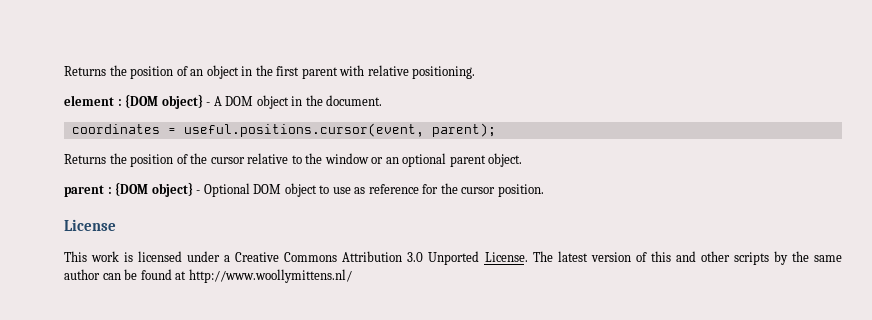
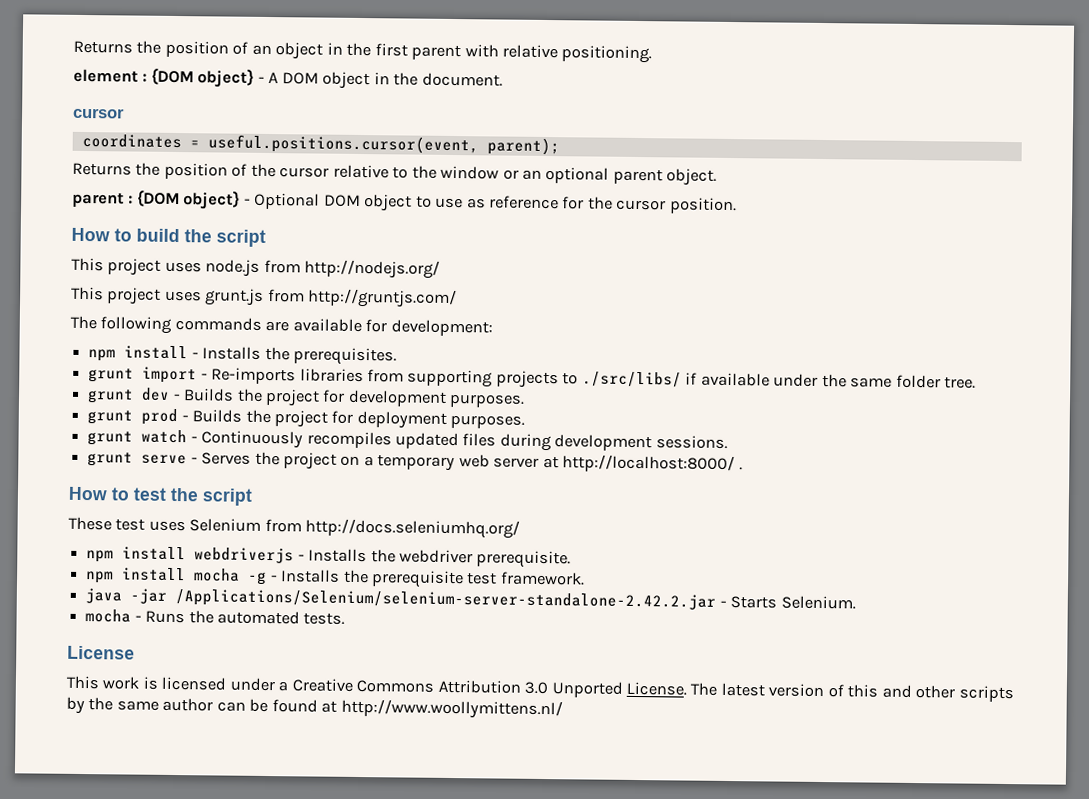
  element : {DOM object} - A DOM object in the document.
+ cursor
+ How to build the script
+ This project uses node.js from http://nodejs.org/
+ This project uses grunt.js from http://gruntjs.com/
+ The following commands are available for development:
+ npm install - Installs the prerequisites.
+ grunt import - Re-imports libraries from supporting projects to ./src/libs/ if available under the same folder tree.
+ grunt dev - Builds the project for development purposes.
+ grunt prod - Builds the project for deployment purposes.
+ grunt watch - Continuously recompiles updated files during development sessions.
+ grunt serve - Serves the project on a temporary web server at http://localhost:8000/ .
+ How to test the script
+ These test uses Selenium from http://docs.seleniumhq.org/
+ npm install webdriverjs - Installs the webdriver prerequisite.
+ npm install mocha -g - Installs the prerequisite test framework.
+ java -jar /Applications/Selenium/selenium-server-standalone-2.42.2.jar - Starts Selenium.
+ mocha - Runs the automated tests.

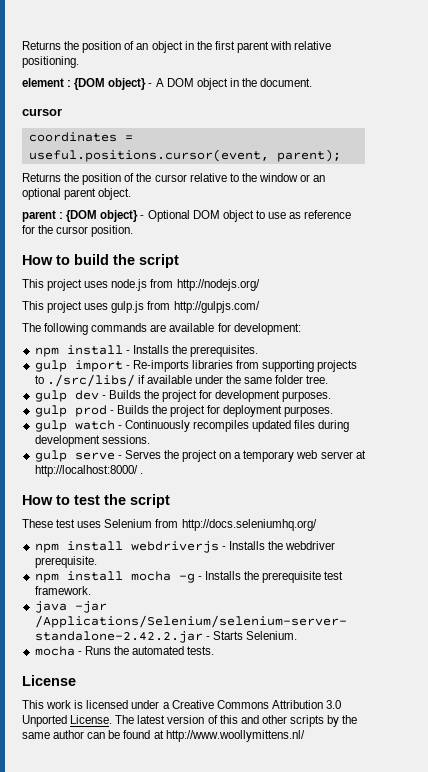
- This project uses grunt.js from http://gruntjs.com/
+ This project uses gulp.js from http://gulpjs.com/
- grunt import - Re-imports libraries from supporting projects to ./src/libs/ if available under the same folder tree.
+ gulp import - Re-imports libraries from supporting projects to ./src/libs/ if available under the same folder tree.
- grunt dev - Builds the project for development purposes.
+ gulp dev - Builds the project for development purposes.
- grunt prod - Builds the project for deployment purposes.
+ gulp prod - Builds the project for deployment purposes.
- grunt watch - Continuously recompiles updated files during development sessions.
+ gulp watch - Continuously recompiles updated files during development sessions.
- grunt serve - Serves the project on a temporary web server at http://localhost:8000/ .
+ gulp serve - Serves the project on a temporary web server at http://localhost:8000/ .

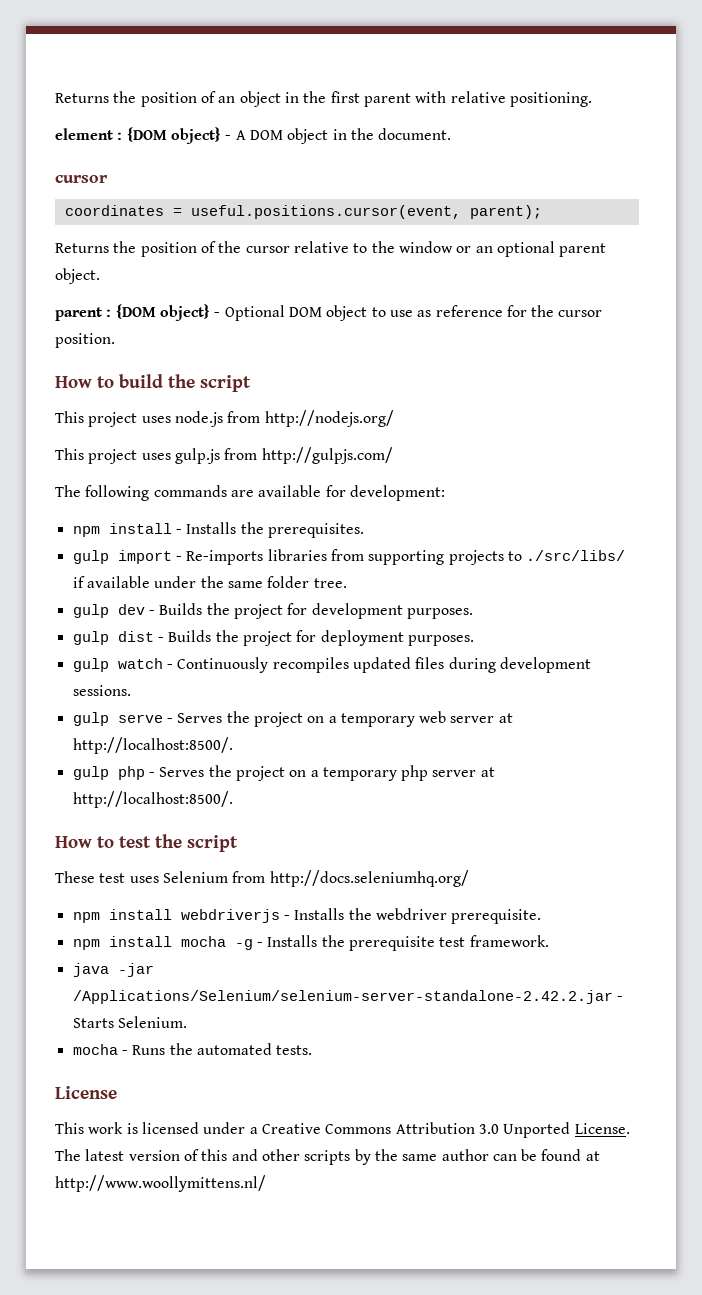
- gulp prod - Builds the project for deployment purposes.
+ gulp dist - Builds the project for deployment purposes.
- gulp serve - Serves the project on a temporary web server at http://localhost:8000/ .
+ gulp serve - Serves the project on a temporary web server at http://localhost:8500/.
+ gulp php - Serves the project on a temporary php server at http://localhost:8500/.

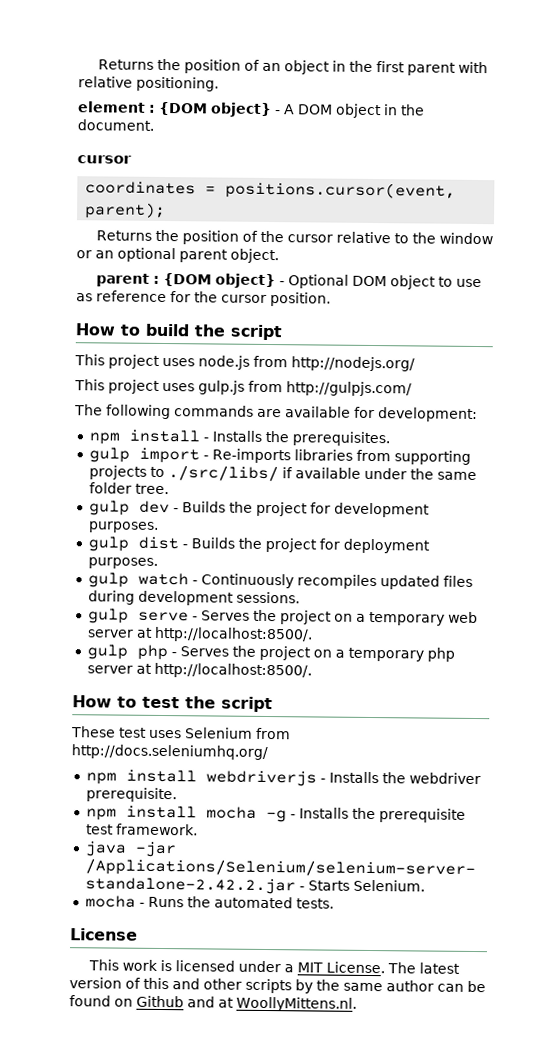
- coordinates = useful.positions.cursor(event, parent);
+ coordinates = positions.cursor(event, parent);
- This work is licensed under a Creative Commons Attribution 3.0 Unported License.
+ This work is licensed under a MIT License.
- The latest version of this and other scripts by the same author can be found at http://www.woollymittens.nl/
+ The latest version of this and other scripts by the same author can be found on Github and at WoollyMittens.nl.

